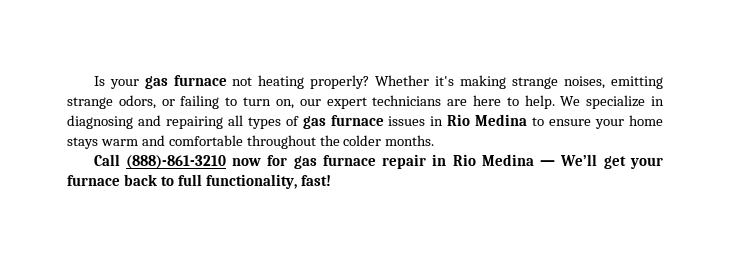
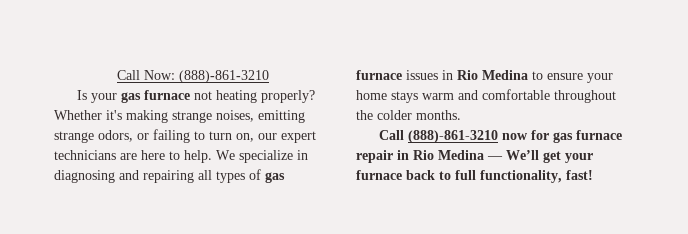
+ Call Now: (888)-861-3210

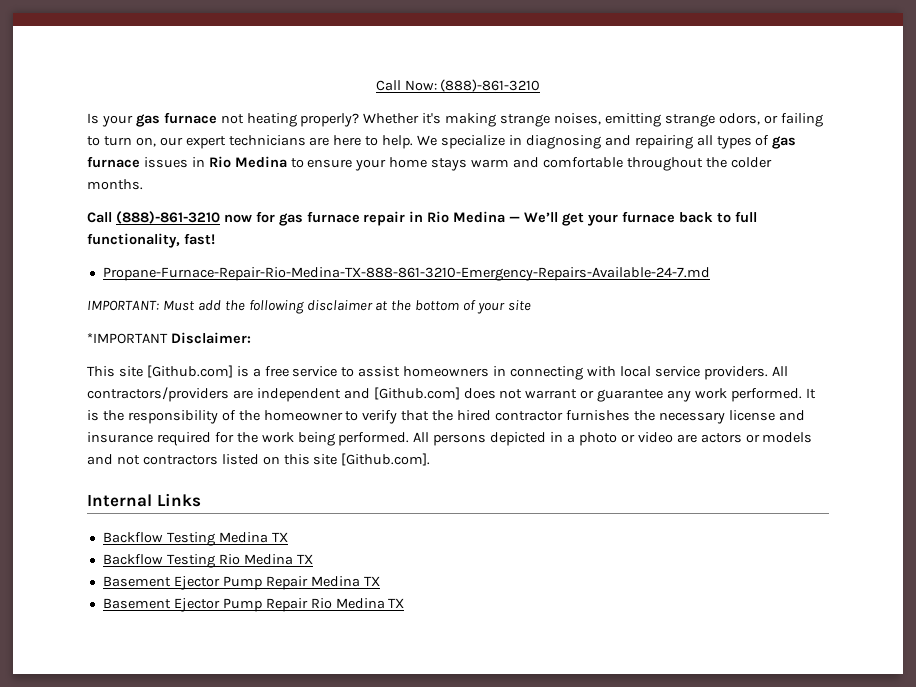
+ Propane-Furnace-Repair-Rio-Medina-TX-888-861-3210-Emergency-Repairs-Available-24-7.md
+ IMPORTANT: Must add the following disclaimer at the bottom of your site
+ *IMPORTANT Disclaimer:
+ This site [Github.com] is a free service to assist homeowners in connecting with local service providers. All contractors/providers are independent and [Github.com] does not warrant or guarantee any work performed. It is the responsibility of the homeowner to verify that the hired contractor furnishes the necessary license and insurance required for the work being performed. All persons depicted in a photo or video are actors or models and not contractors listed on this site [Github.com].
+ Internal Links
+ Backflow Testing Medina TX
+ Backflow Testing Rio Medina TX
+ Basement Ejector Pump Repair Medina TX
+ Basement Ejector Pump Repair Rio Medina TX

